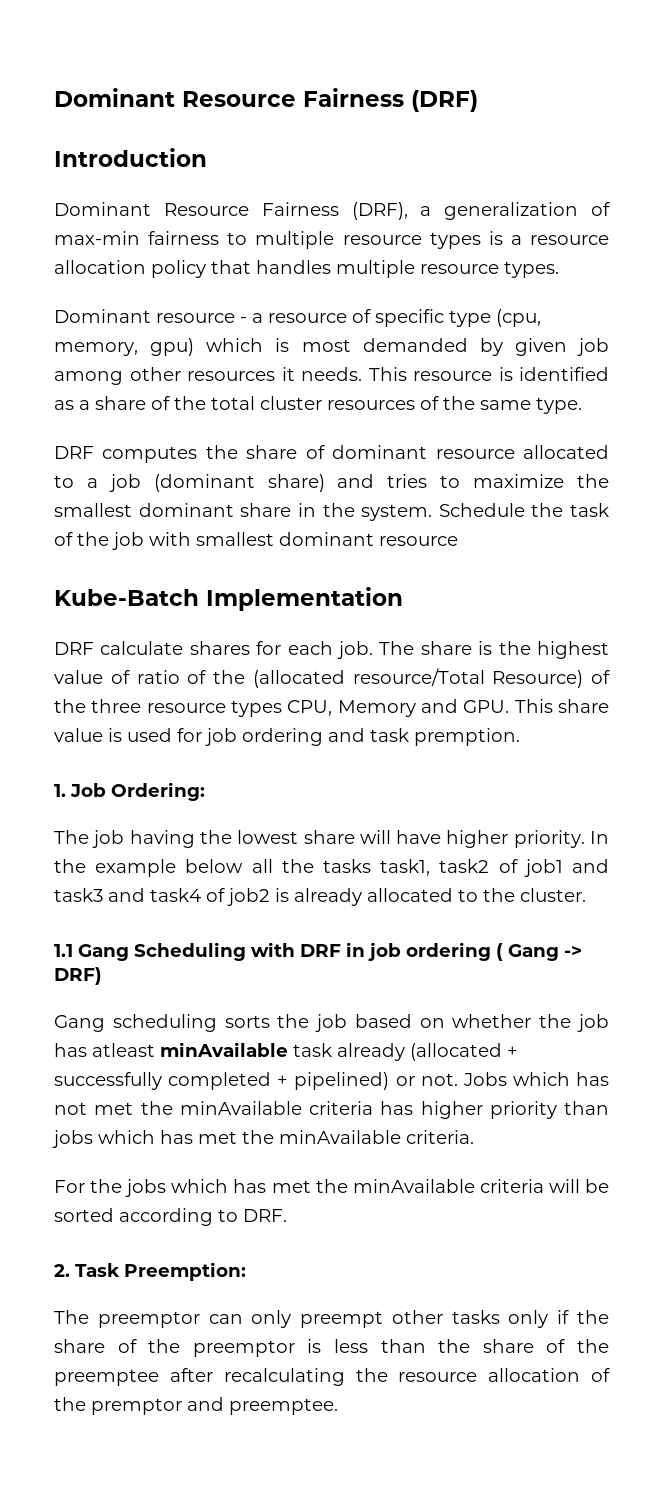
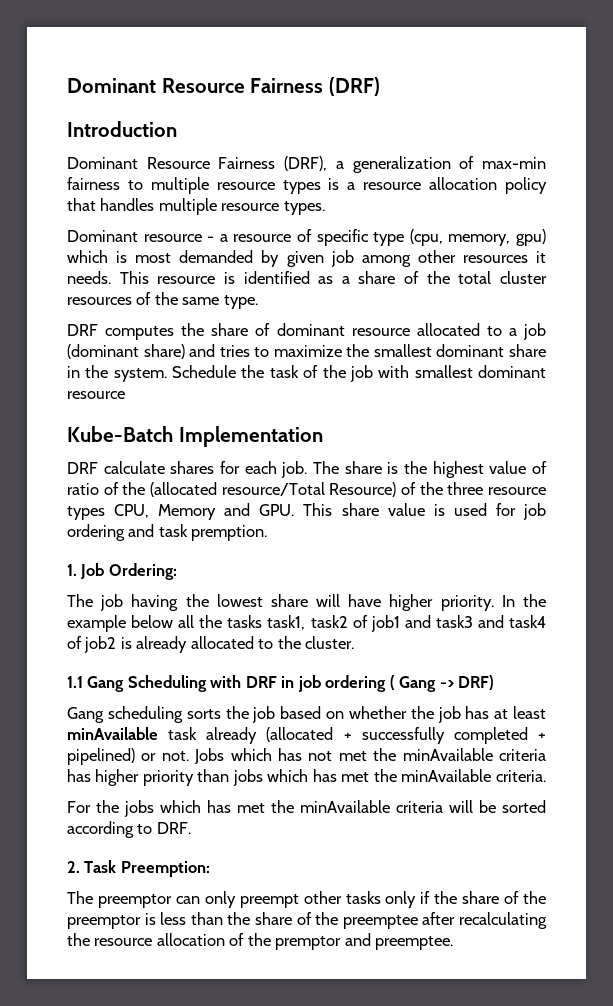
- Gang scheduling sorts the job based on whether the job has atleast minAvailable task already (allocated + successfully completed + pipelined) or not.
+ Gang scheduling sorts the job based on whether the job has at least minAvailable task already (allocated + successfully completed + pipelined) or not.

